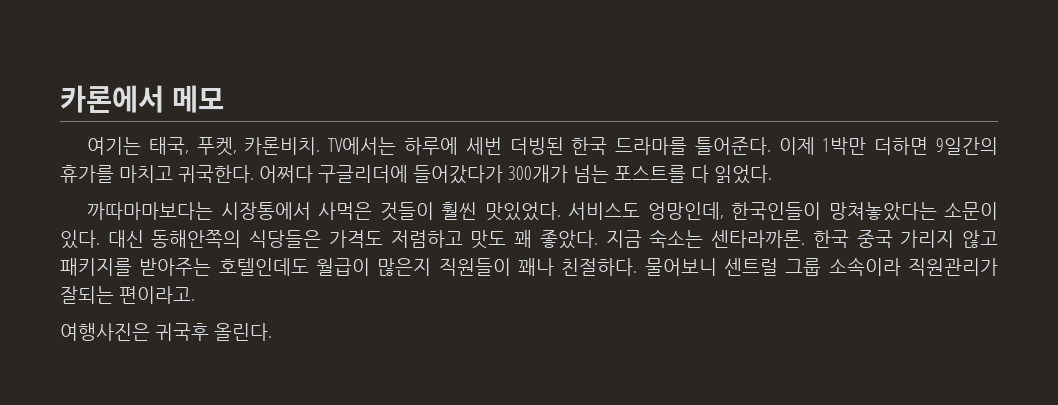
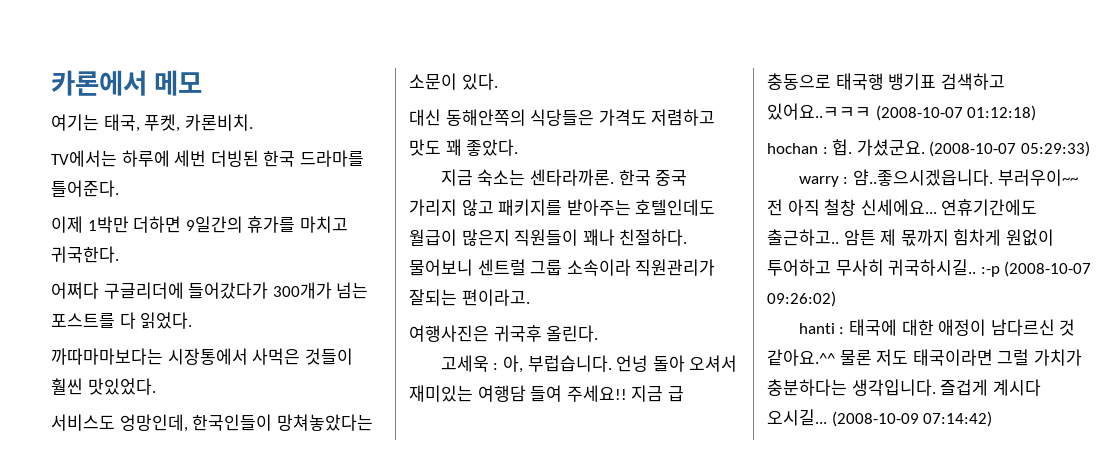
- 여기는 태국, 푸켓, 카론비치. TV에서는 하루에 세번 더빙된 한국 드라마를 틀어준다. 이제 1박만 더하면 9일간의 휴가를 마치고 귀국한다. 어쩌다 구글리더에 들어갔다가 300개가 넘는 포스트를 다 읽었다.
+ 여기는 태국, 푸켓, 카론비치.
+ TV에서는 하루에 세번 더빙된 한국 드라마를 틀어준다.
+ 이제 1박만 더하면 9일간의 휴가를 마치고 귀국한다.
+ 어쩌다 구글리더에 들어갔다가 300개가 넘는 포스트를 다 읽었다.
- 까따마마보다는 시장통에서 사먹은 것들이 훨씬 맛있었다. 서비스도 엉망인데, 한국인들이 망쳐놓았다는 소문이 있다. 대신 동해안쪽의 식당들은 가격도 저렴하고 맛도 꽤 좋았다. 지금 숙소는 센타라까론.
+ 까따마마보다는 시장통에서 사먹은 것들이 훨씬 맛있었다.
+ 서비스도 엉망인데, 한국인들이 망쳐놓았다는 소문이 있다.
+ 대신 동해안쪽의 식당들은 가격도 저렴하고 맛도 꽤 좋았다.
+ 지금 숙소는 센타라까론.
+ 고세욱 : 아, 부럽습니다. 언넝 돌아 오셔서 재미있는 여행담 들여 주세요!! 지금 급 충동으로 태국행 뱅기표 검색하고 있어요..ㅋㅋㅋ (2008-10-07 01:12:18)
+ hochan : 헙. 가셨군요. (2008-10-07 05:29:33)
+ warry : 얌..좋으시겠읍니다. 부러우이~~ 전 아직 철창 신세에요... 연휴기간에도 출근하고.. 암튼 제 몫까지 힘차게 원없이 투어하고 무사히 귀국하시길.. :-p (2008-10-07 09:26:02)
+ hanti : 태국에 대한 애정이 남다르신 것 같아요.^^ 물론 저도 태국이라면 그럴 가치가 충분하다는 생각입니다. 즐겁게 계시다 오시길... (2008-10-09 07:14:42)

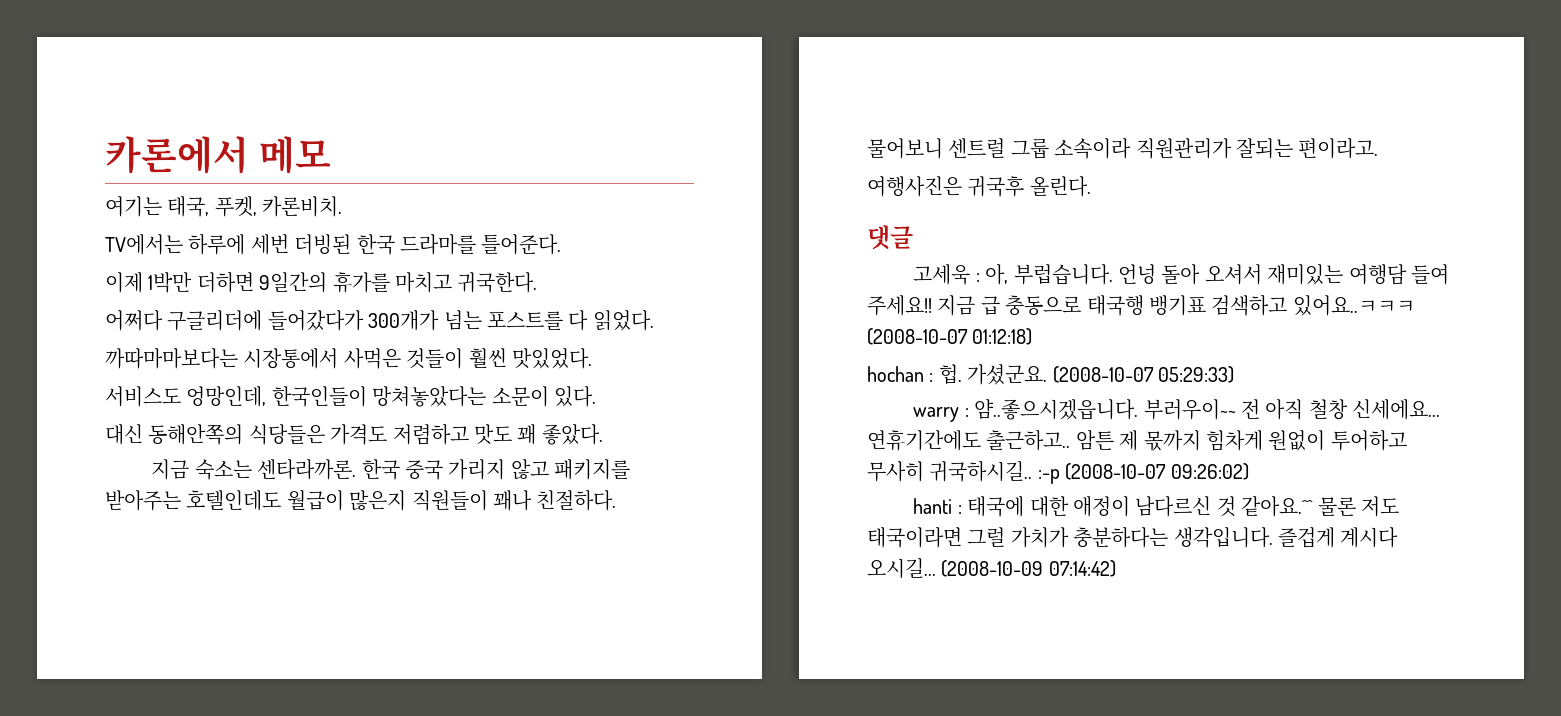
+ 댓글

